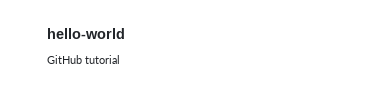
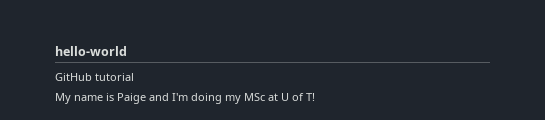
+ My name is Paige and I'm doing my MSc at U of T!

